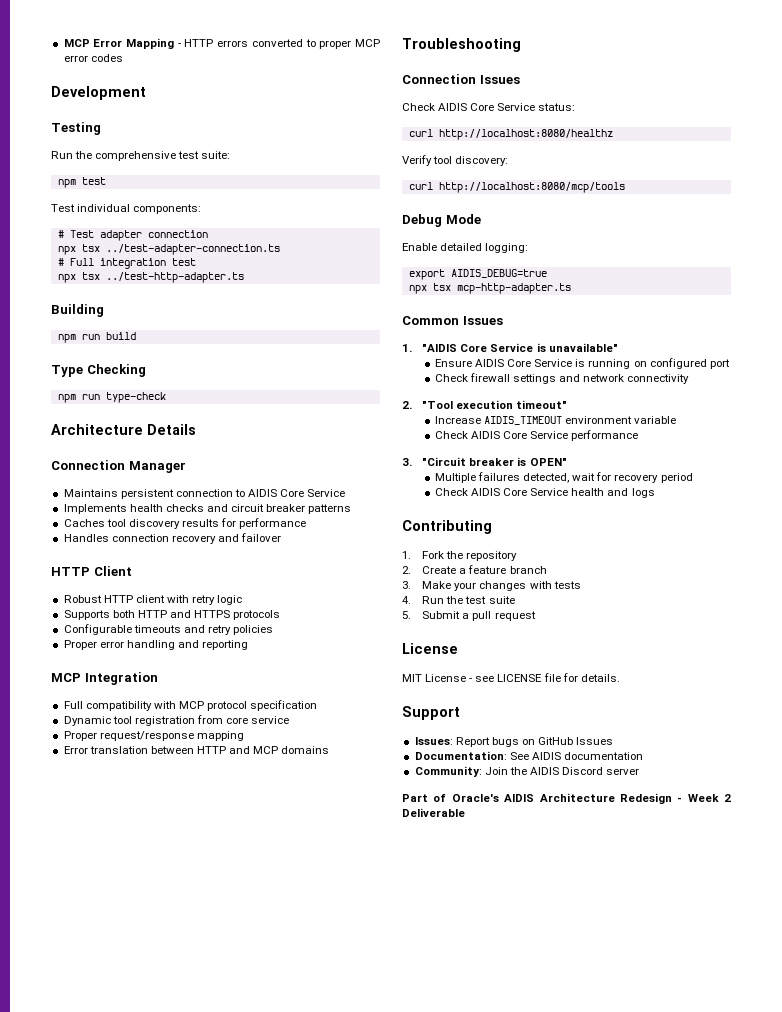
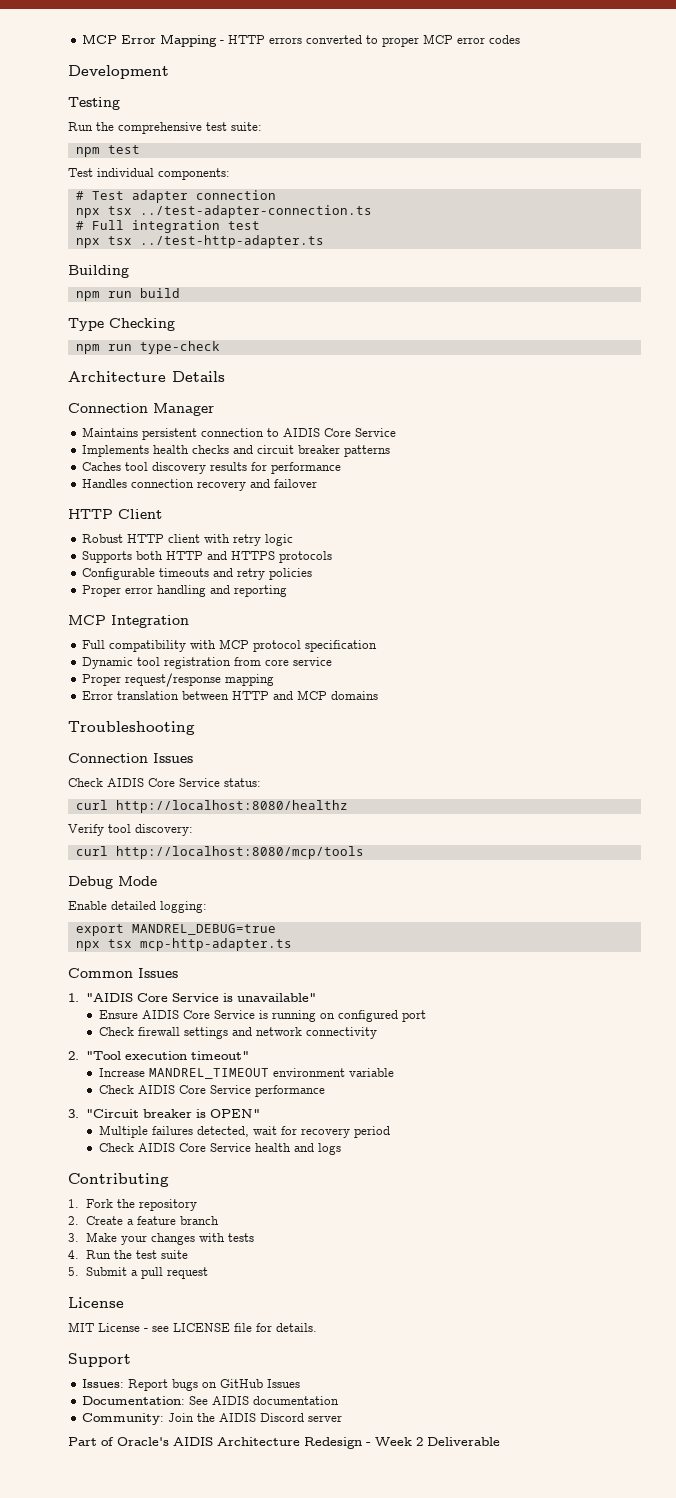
- export AIDIS_DEBUG=true
+ export MANDREL_DEBUG=true
- Increase AIDIS_TIMEOUT environment variable
+ Increase MANDREL_TIMEOUT environment variable

